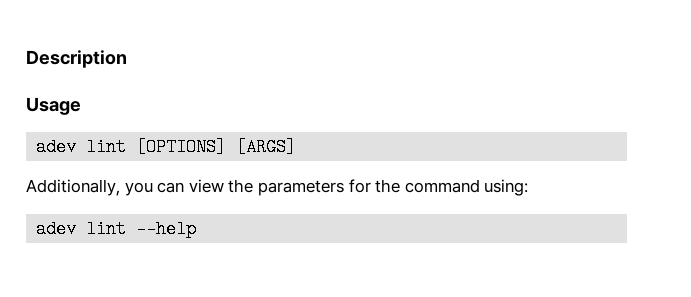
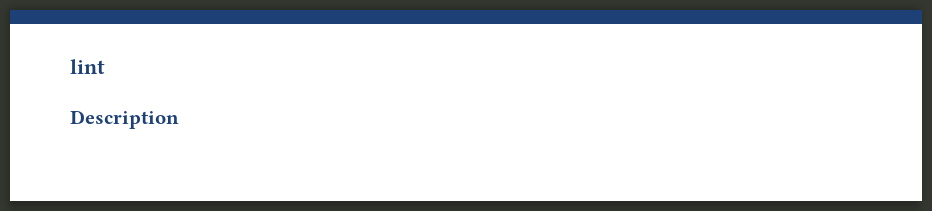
+ lint
- Usage
- adev lint [OPTIONS] [ARGS]
- Additionally, you can view the parameters for the command using:
- adev lint --help

